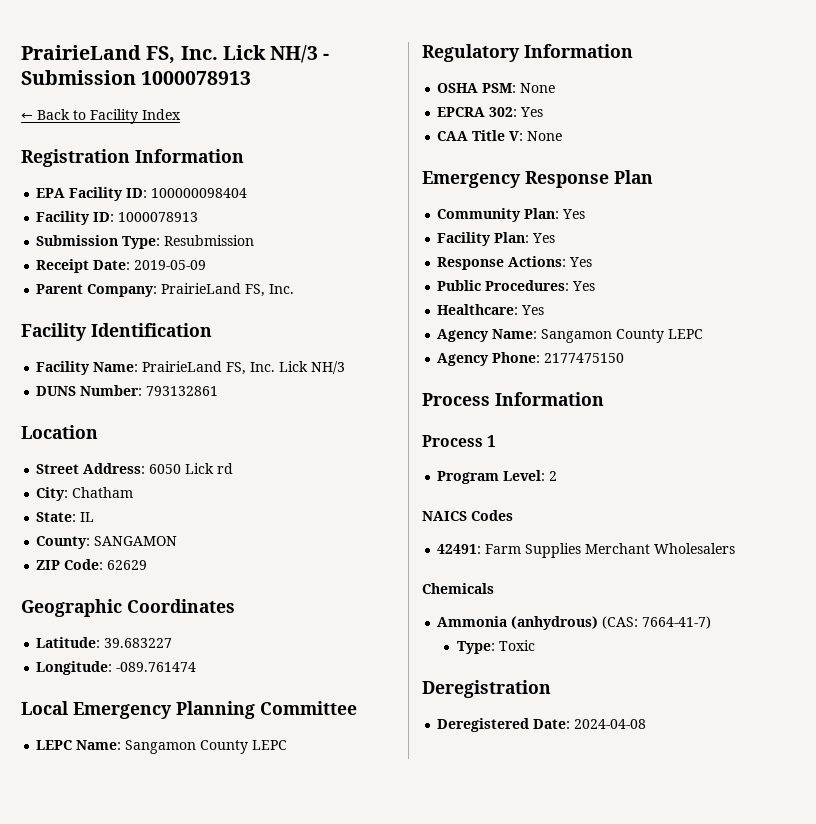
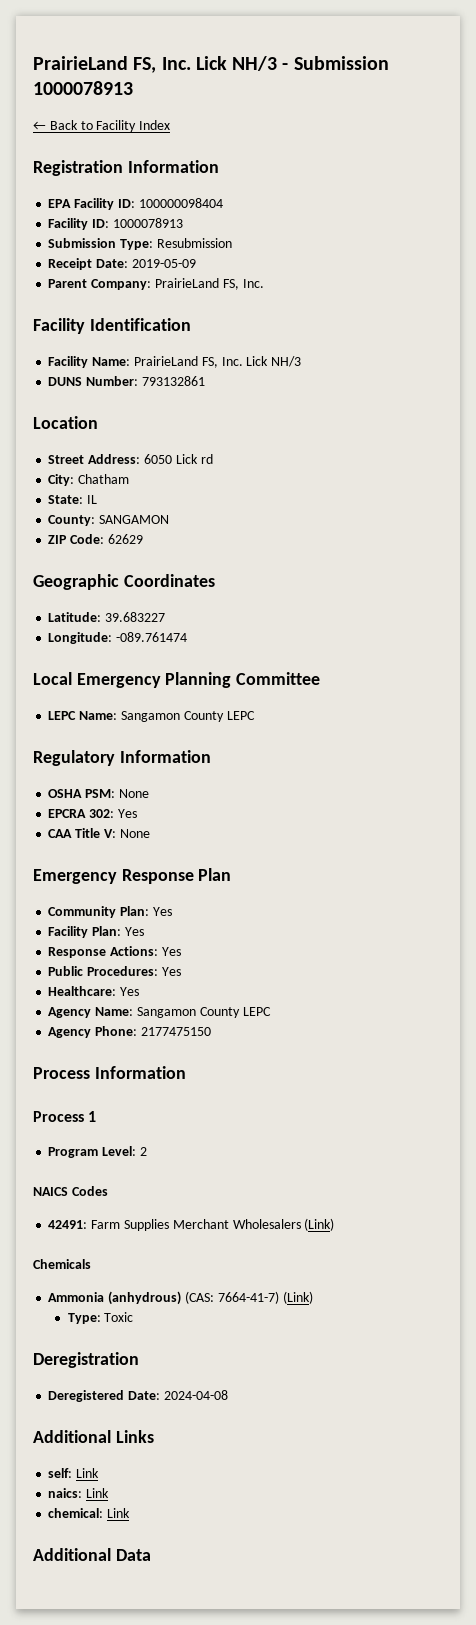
- 42491: Farm Supplies Merchant Wholesalers
+ 42491: Farm Supplies Merchant Wholesalers (Link)
- Ammonia (anhydrous) (CAS: 7664-41-7)
+ Ammonia (anhydrous) (CAS: 7664-41-7) (Link)
+ Additional Links
+ self: Link
+ naics: Link
+ chemical: Link
+ Additional Data

